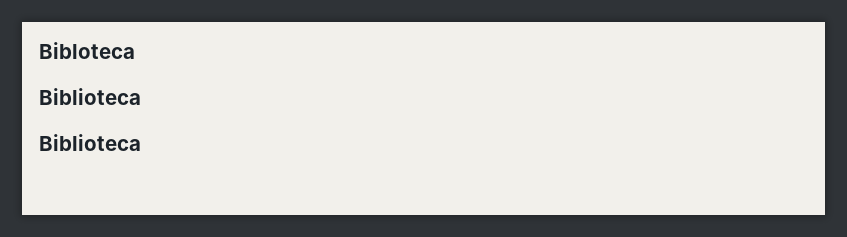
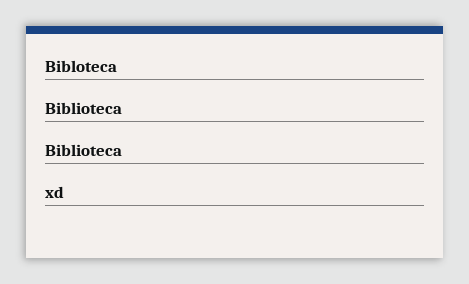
+ xd

